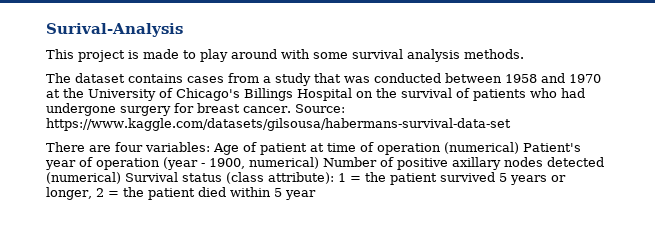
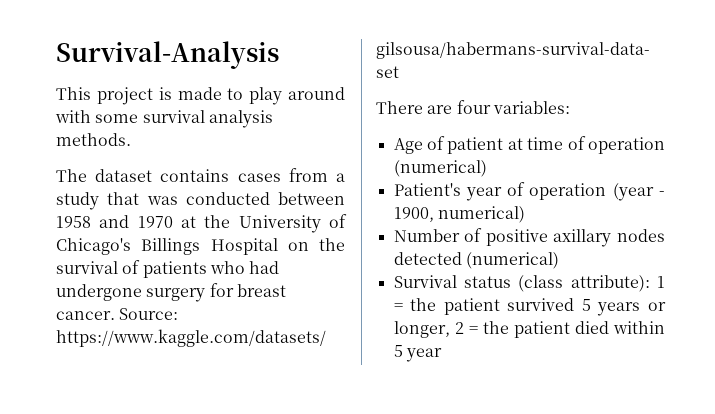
- Surival-Analysis
+ Survival-Analysis
- There are four variables: Age of patient at time of operation (numerical) Patient's year of operation (year - 1900, numerical) Number of positive axillary nodes detected (numerical) Survival status (class attribute): 1 = the patient survived 5 years or longer, 2 = the patient died within 5 year
+ There are four variables:
+ Age of patient at time of operation (numerical)
+ Patient's year of operation (year - 1900, numerical)
+ Number of positive axillary nodes detected (numerical)
+ Survival status (class attribute): 1 = the patient survived 5 years or longer, 2 = the patient died within 5 year

